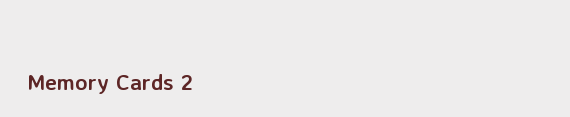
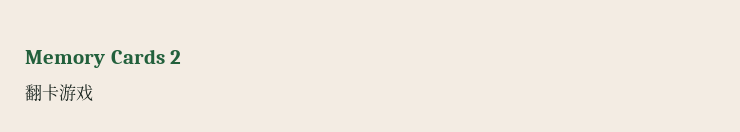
+ 翻卡游戏

